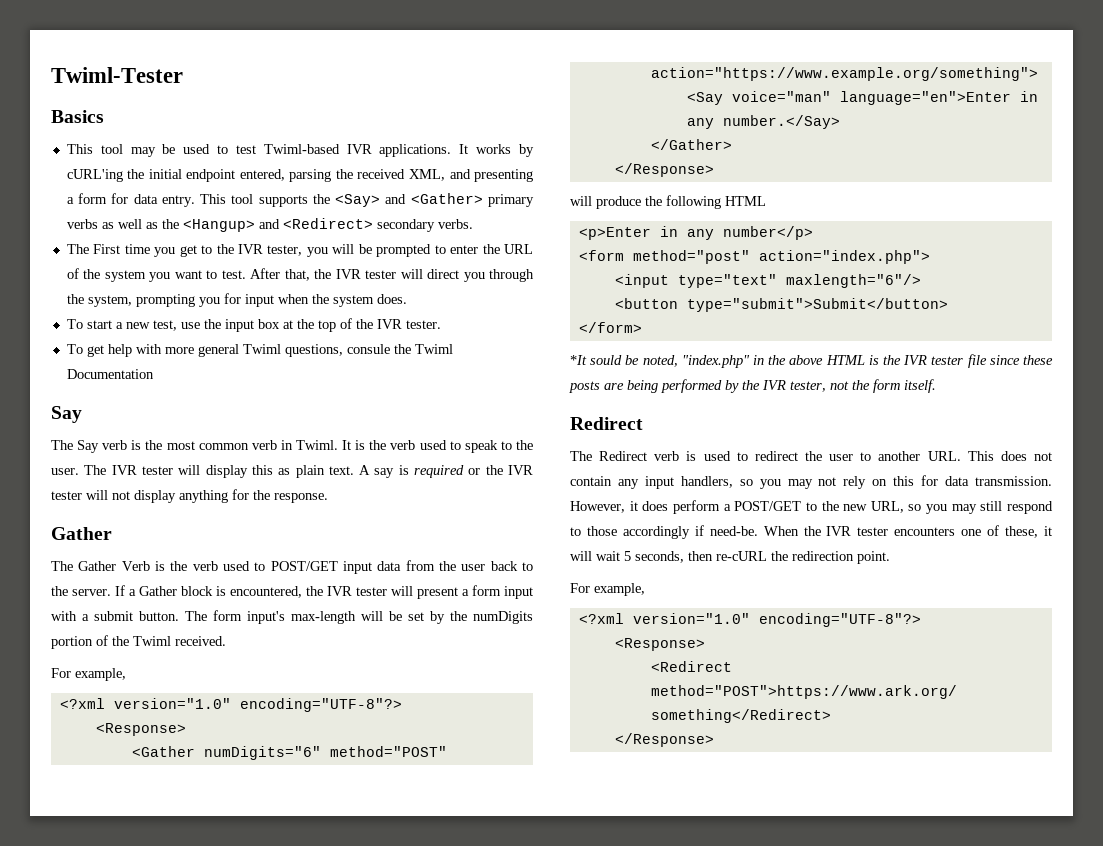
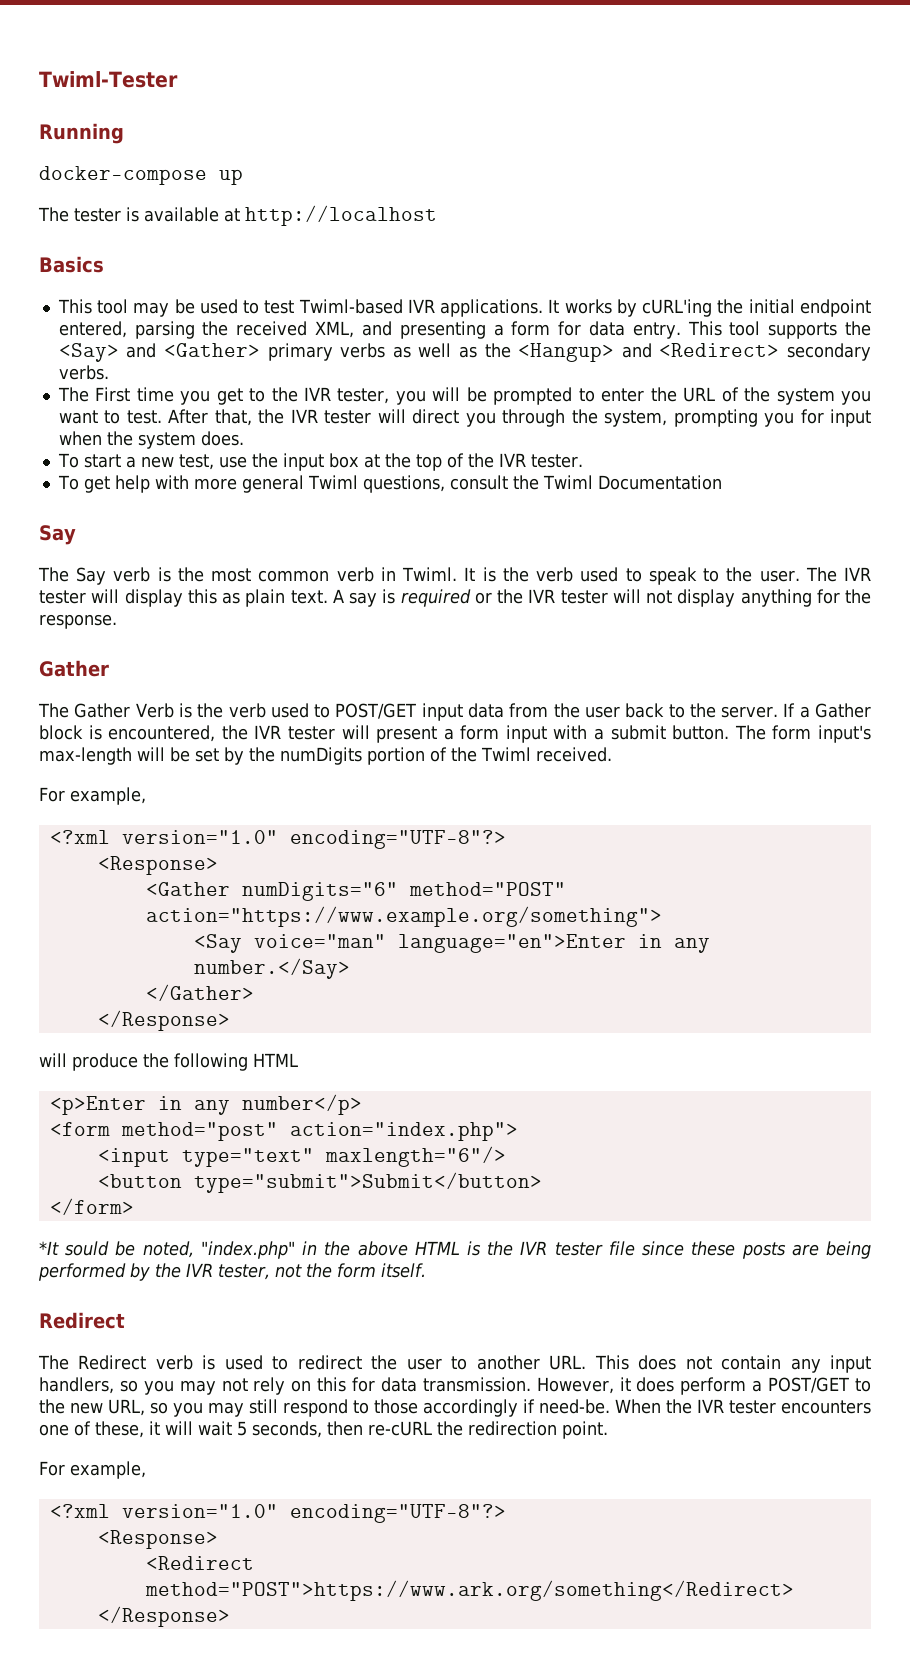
+ Running
+ docker-compose up
+ The tester is available at http://localhost
- To get help with more general Twiml questions, consule the Twiml Documentation
+ To get help with more general Twiml questions, consult the Twiml Documentation

